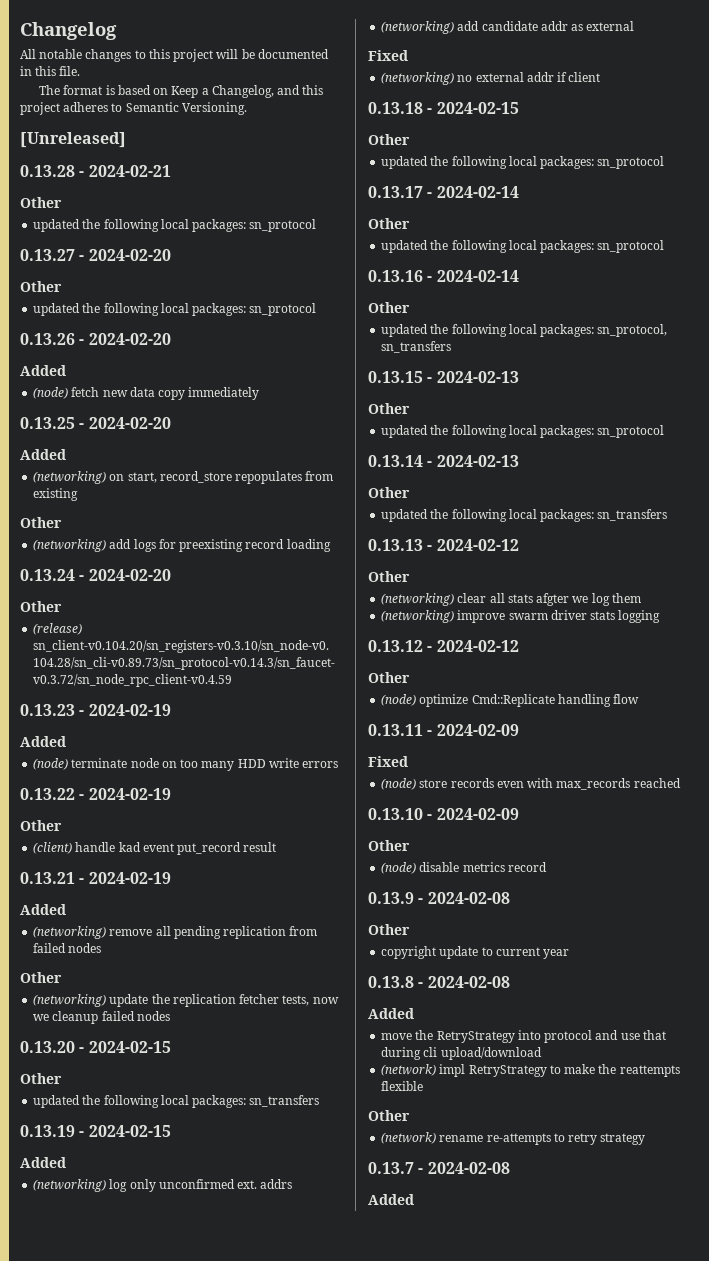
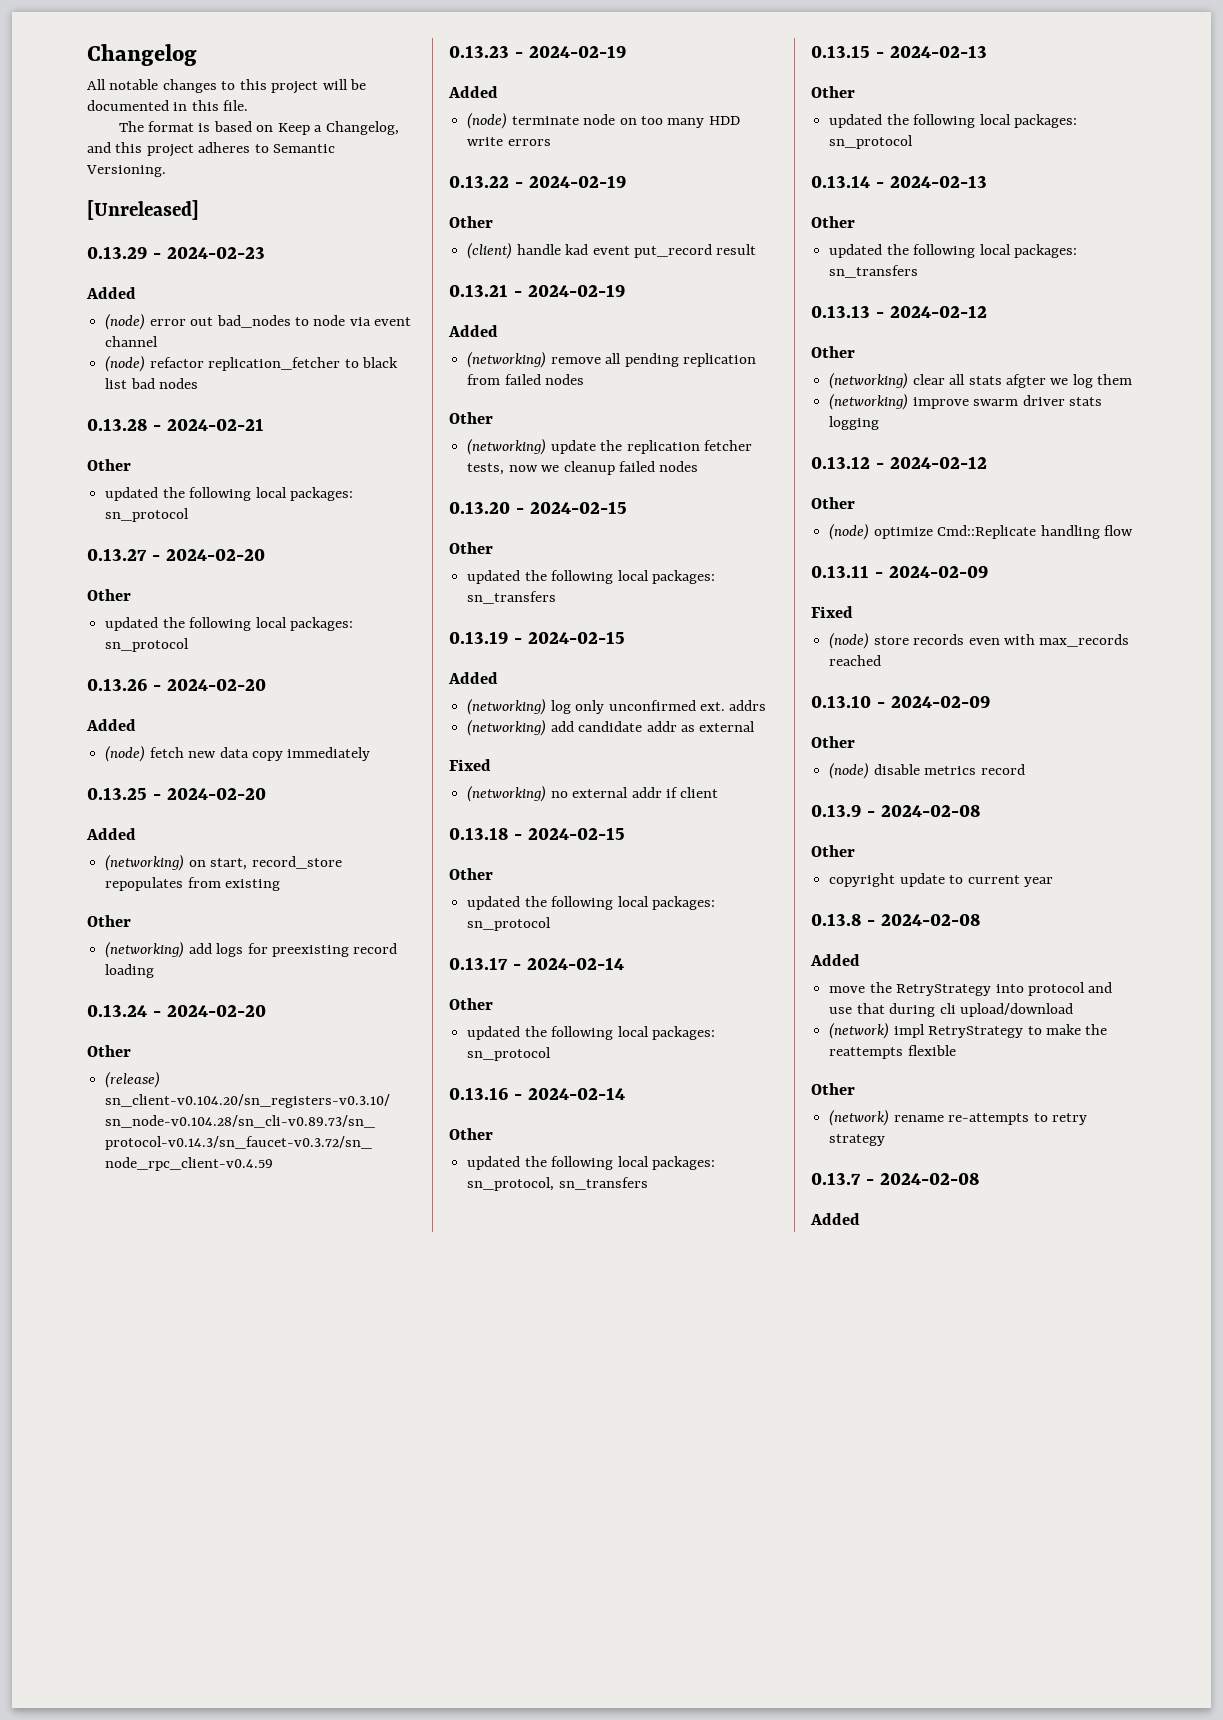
+ 0.13.29 - 2024-02-23
+ Added
+ (node) error out bad_nodes to node via event channel
+ (node) refactor replication_fetcher to black list bad nodes

